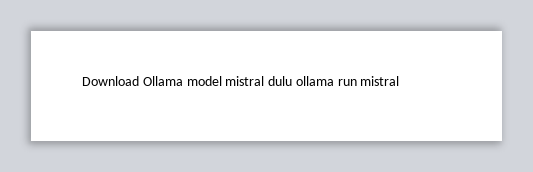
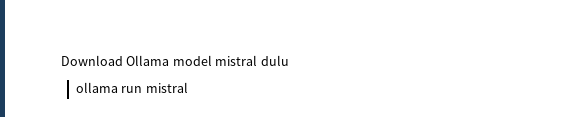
- Download Ollama model mistral dulu ollama run mistral
+ Download Ollama model mistral dulu
+ ollama run mistral

